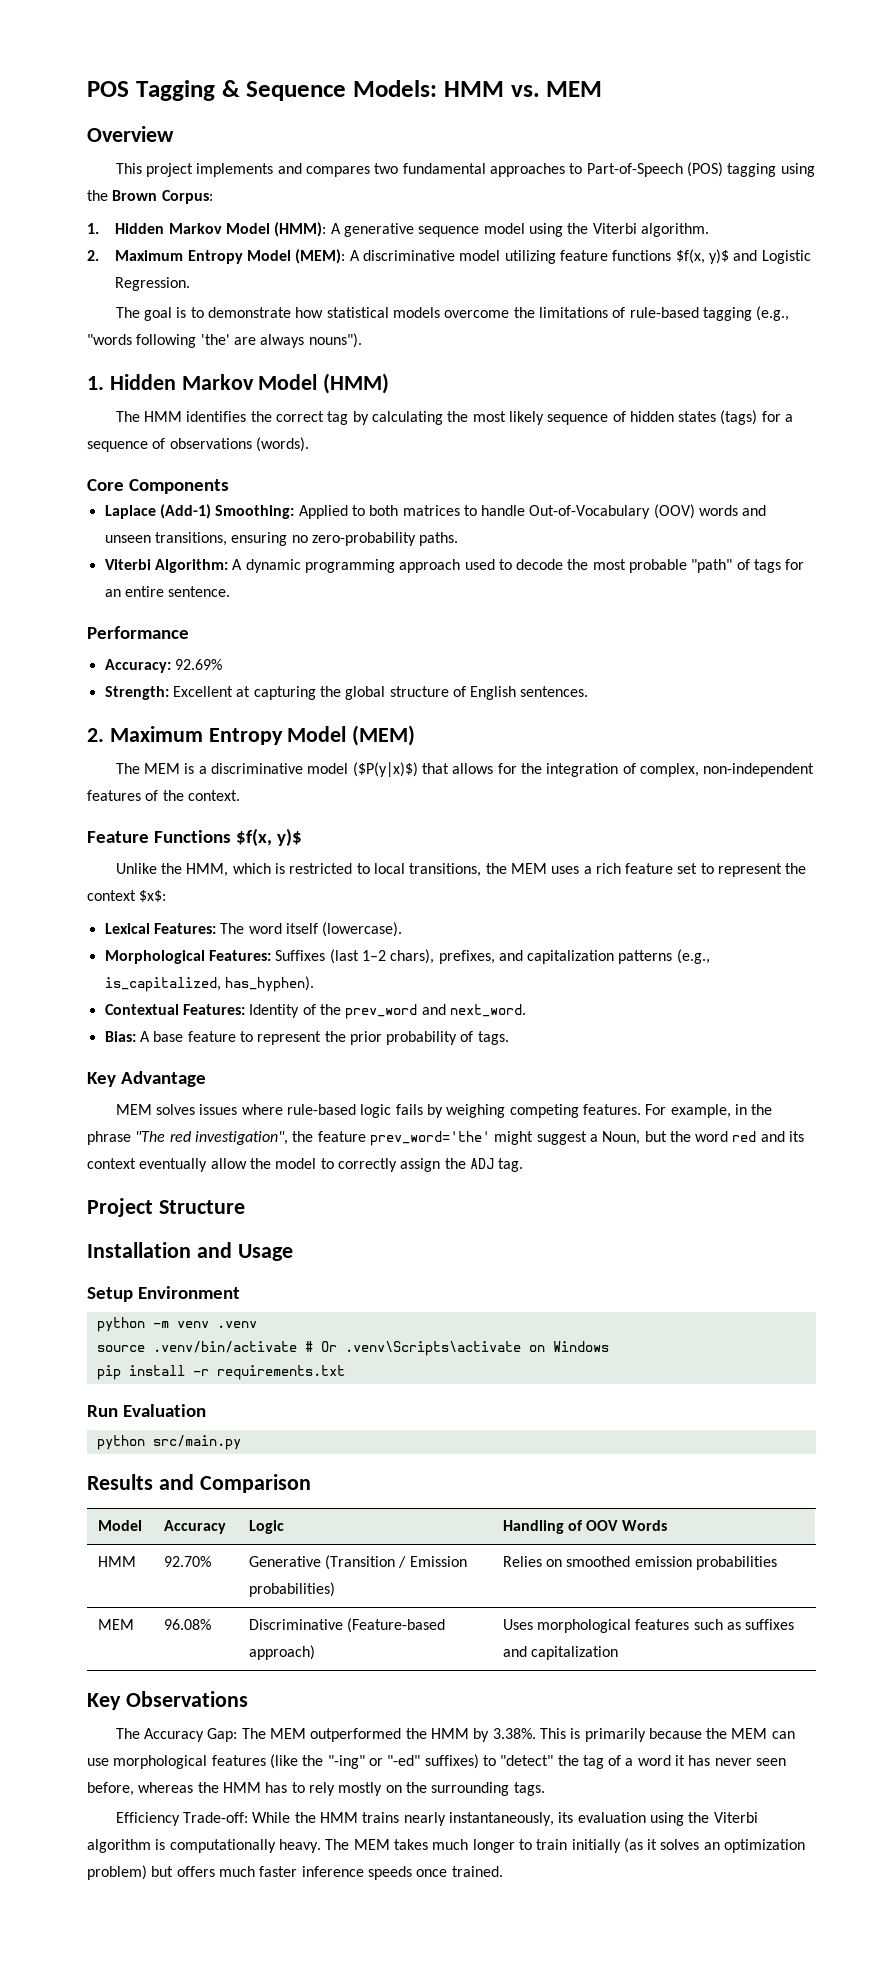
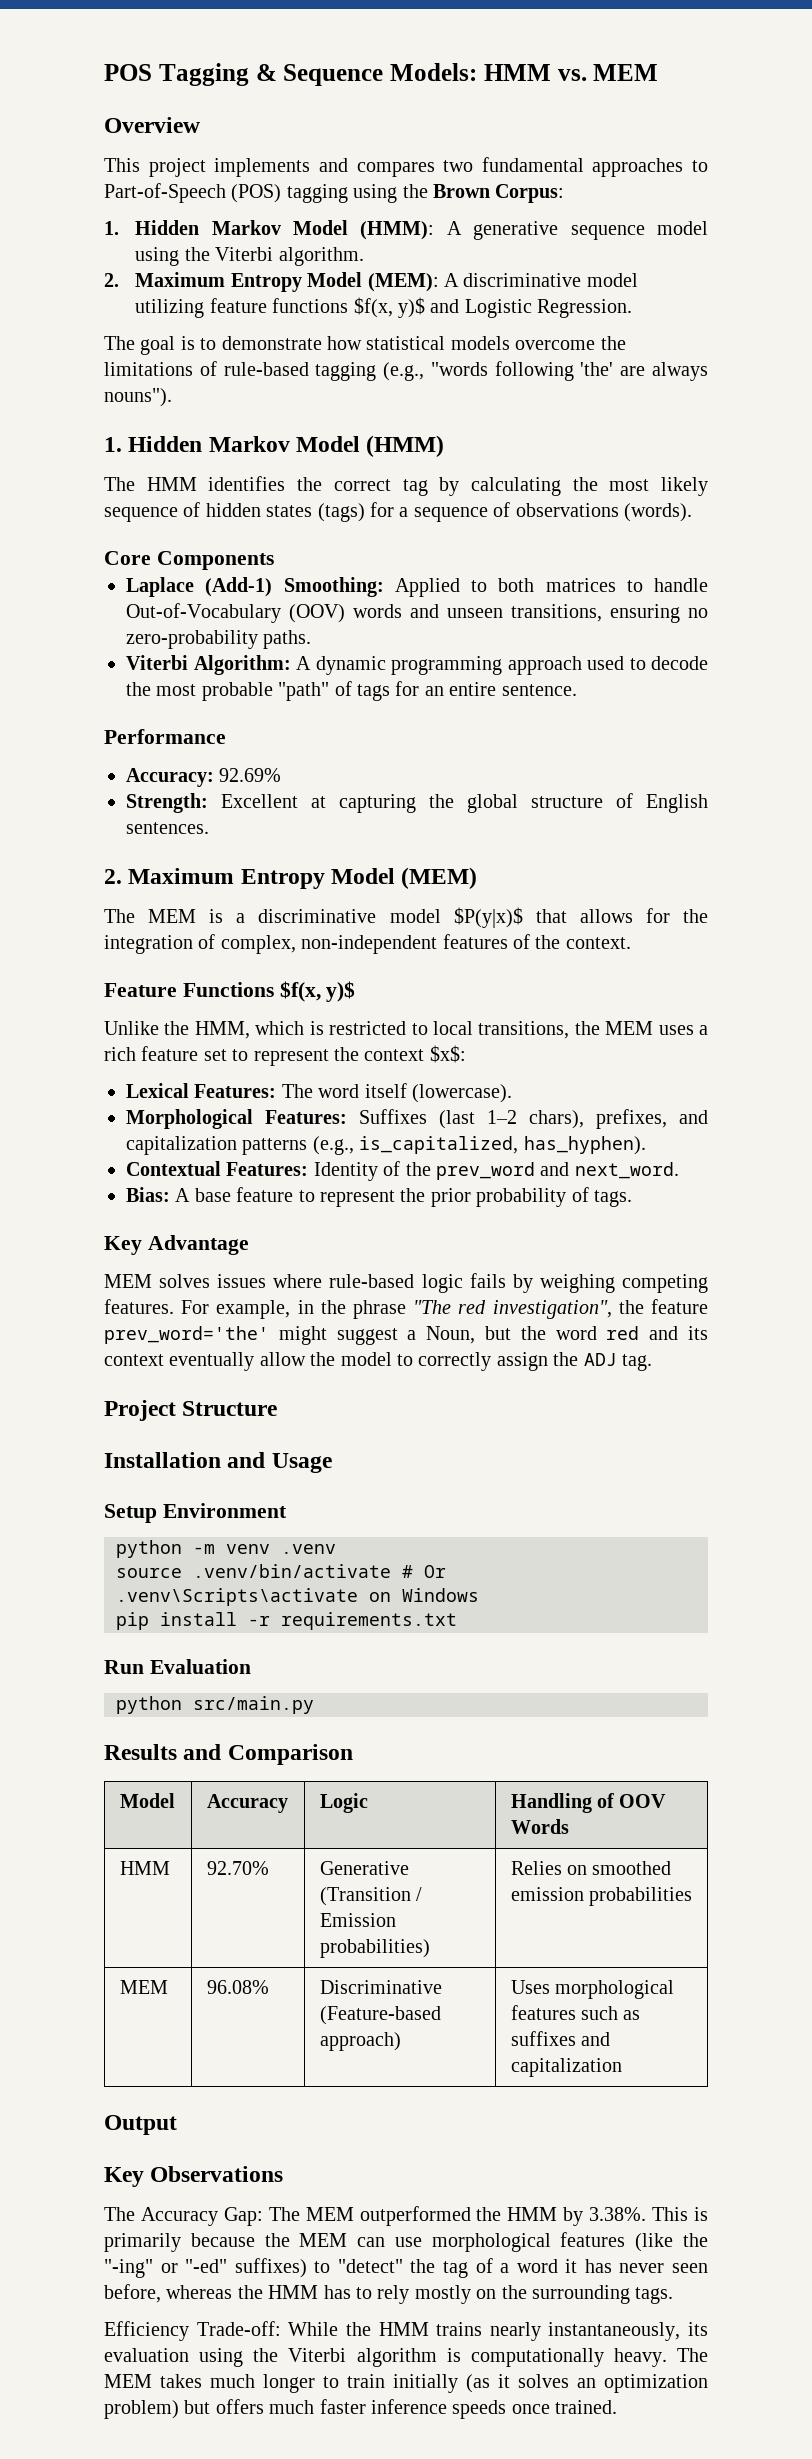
- The MEM is a discriminative model ($P(y|x)$) that allows for the integration of complex, non-independent features of the context.
+ The MEM is a discriminative model $P(y|x)$ that allows for the integration of complex, non-independent features of the context.
+ Output

